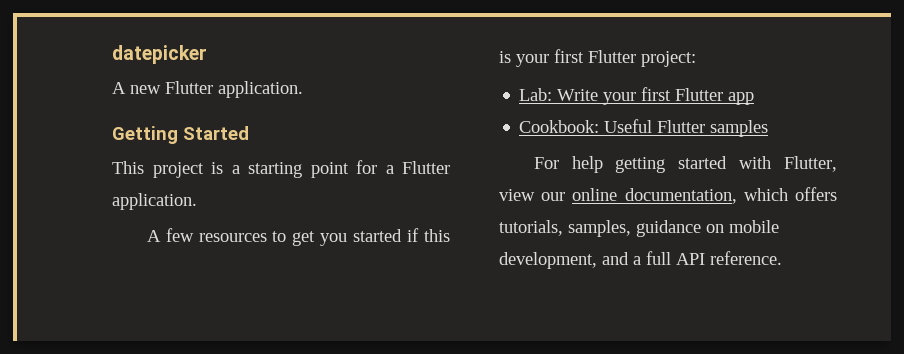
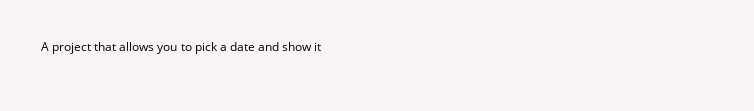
- datepicker
- A new Flutter application.
- Getting Started
- This project is a starting point for a Flutter application.
- A few resources to get you started if this is your first Flutter project:
- Lab: Write your first Flutter app
- Cookbook: Useful Flutter samples
- For help getting started with Flutter, view our online documentation, which offers tutorials, samples, guidance on mobile development, and a full API reference.
+ A project that allows you to pick a date and show it

